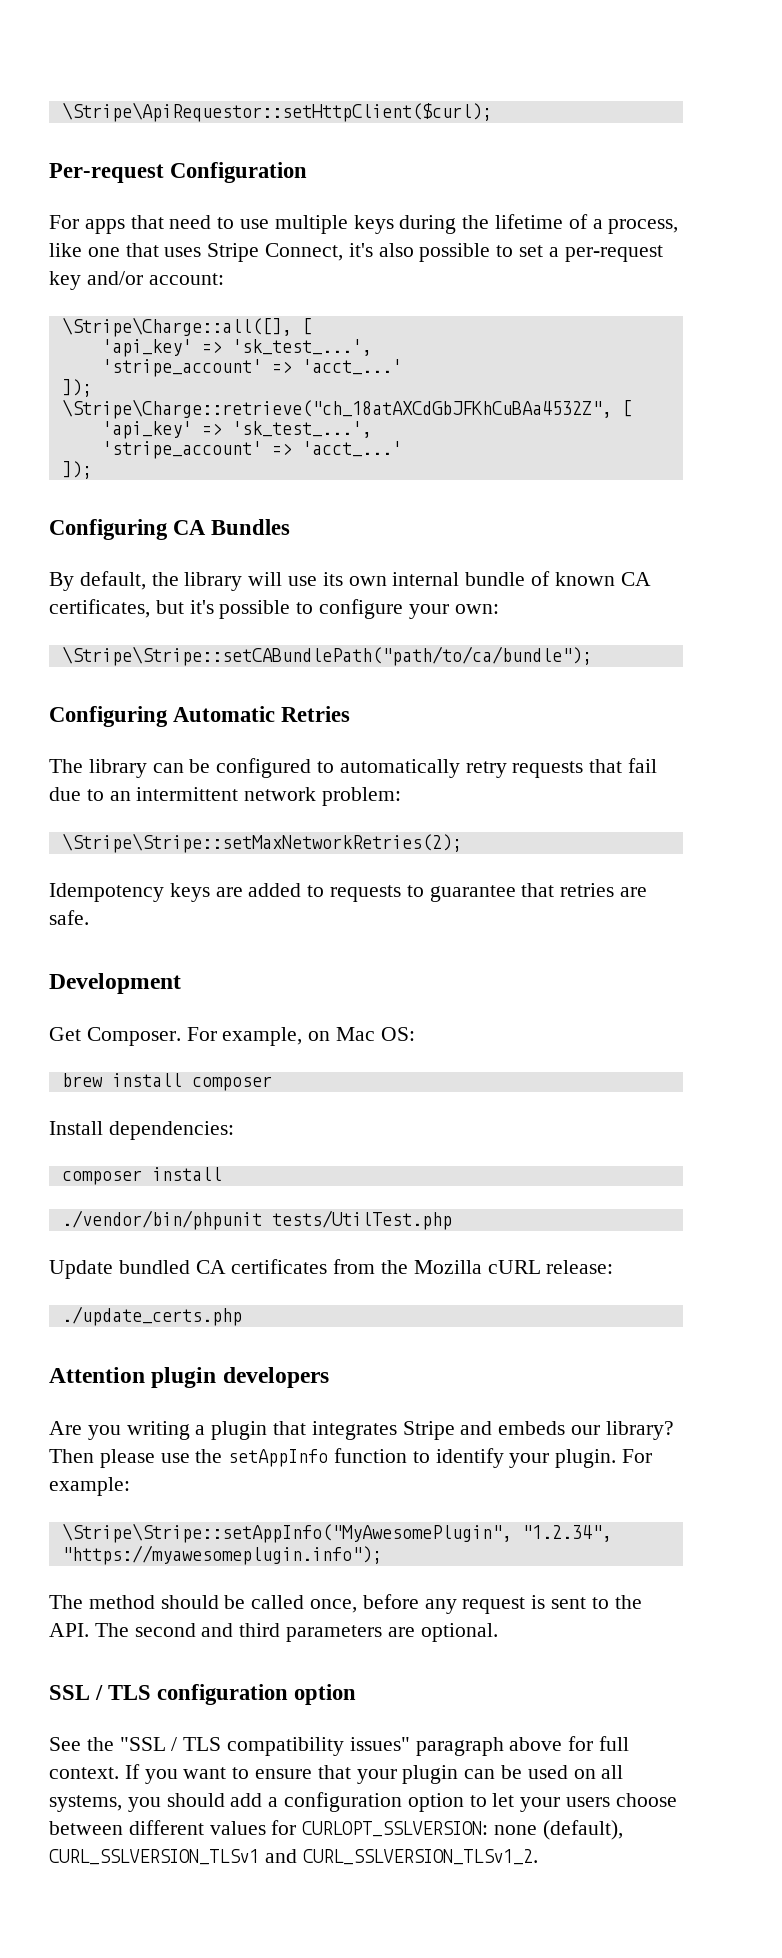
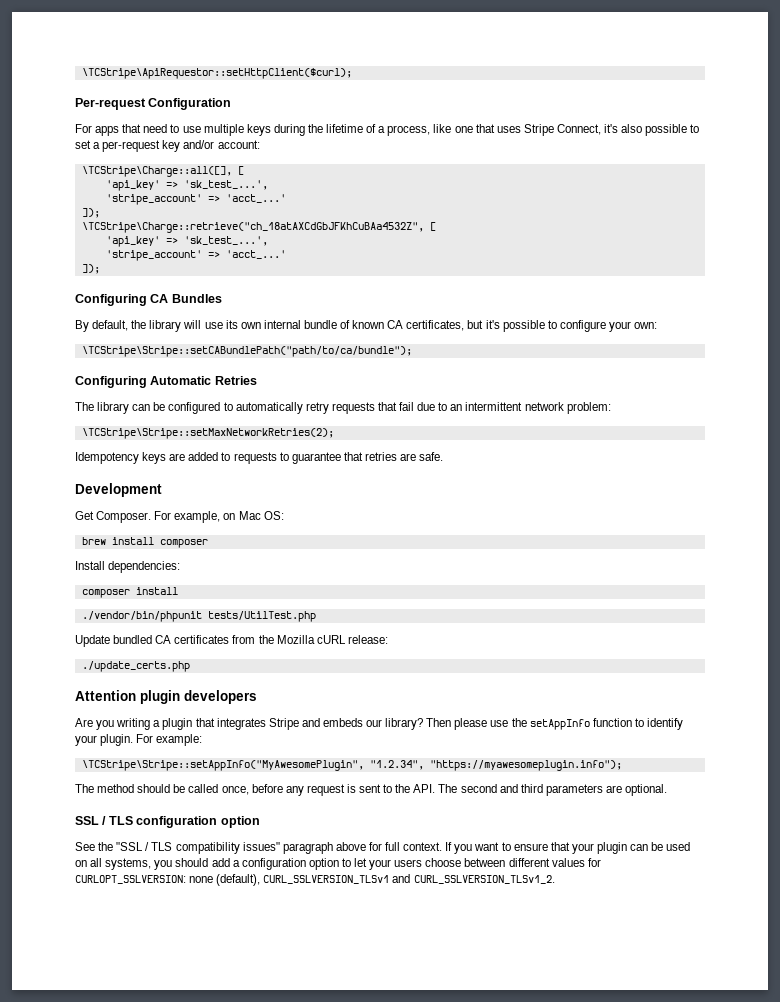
- \Stripe\ApiRequestor::setHttpClient($curl);
+ \TCStripe\ApiRequestor::setHttpClient($curl);
- \Stripe\Charge::all([], [
+ \TCStripe\Charge::all([], [
  'api_key' => 'sk_test_...',
  'stripe_account' => 'acct_...'
  ]);
- \Stripe\Charge::retrieve("ch_18atAXCdGbJFKhCuBAa4532Z", [
+ \TCStripe\Charge::retrieve("ch_18atAXCdGbJFKhCuBAa4532Z", [
- \Stripe\Stripe::setCABundlePath("path/to/ca/bundle");
+ \TCStripe\Stripe::setCABundlePath("path/to/ca/bundle");
- \Stripe\Stripe::setMaxNetworkRetries(2);
+ \TCStripe\Stripe::setMaxNetworkRetries(2);
- \Stripe\Stripe::setAppInfo("MyAwesomePlugin", "1.2.34", "https://myawesomeplugin.info");
+ \TCStripe\Stripe::setAppInfo("MyAwesomePlugin", "1.2.34", "https://myawesomeplugin.info");

